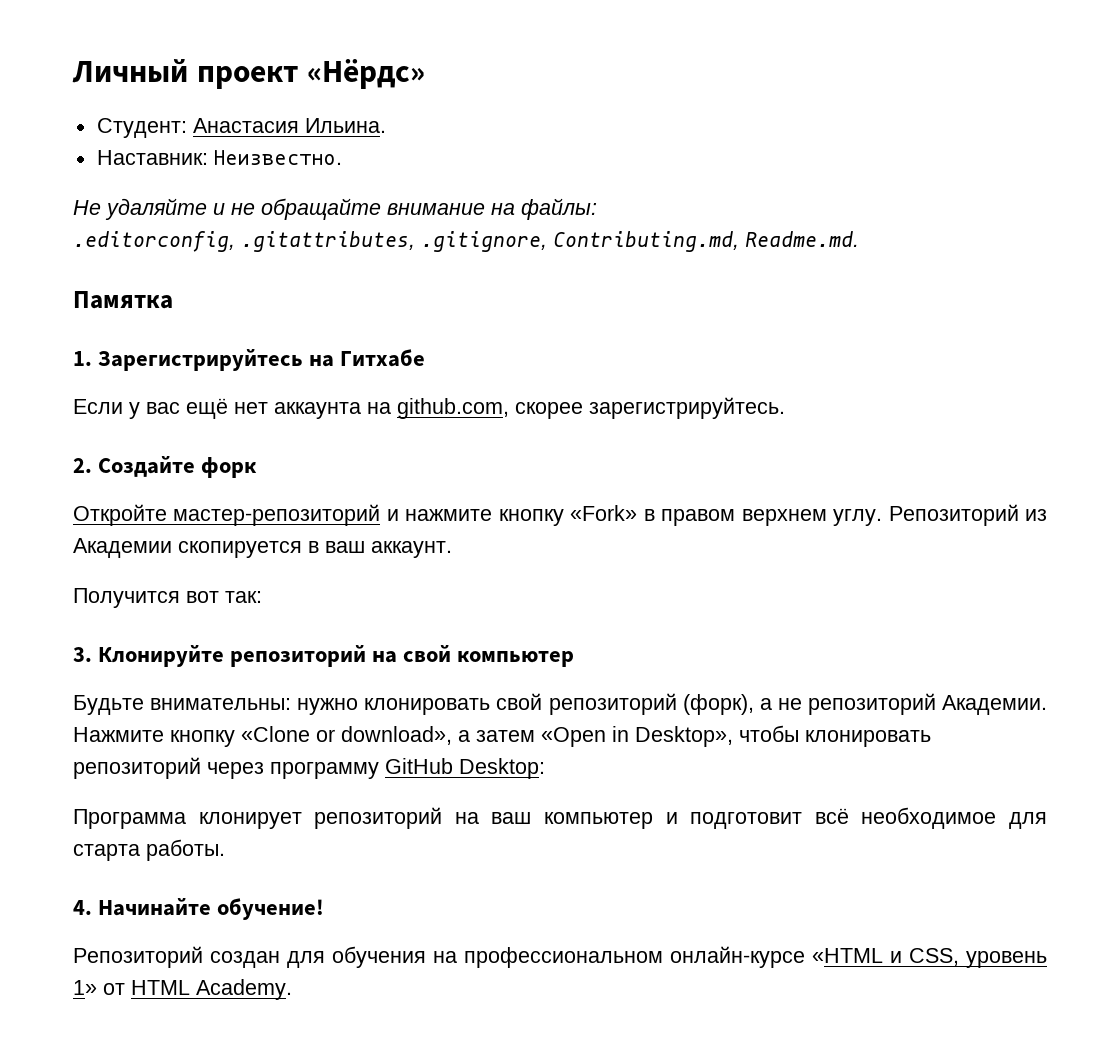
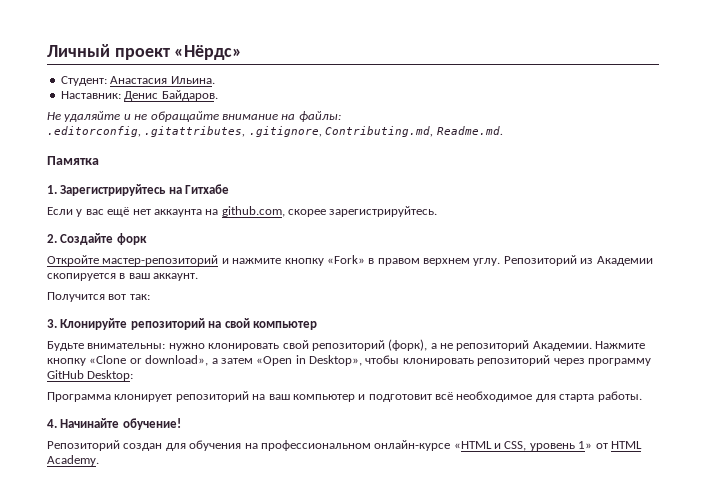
- Наставник: Неизвестно.
+ Наставник: Денис Байдаров.

